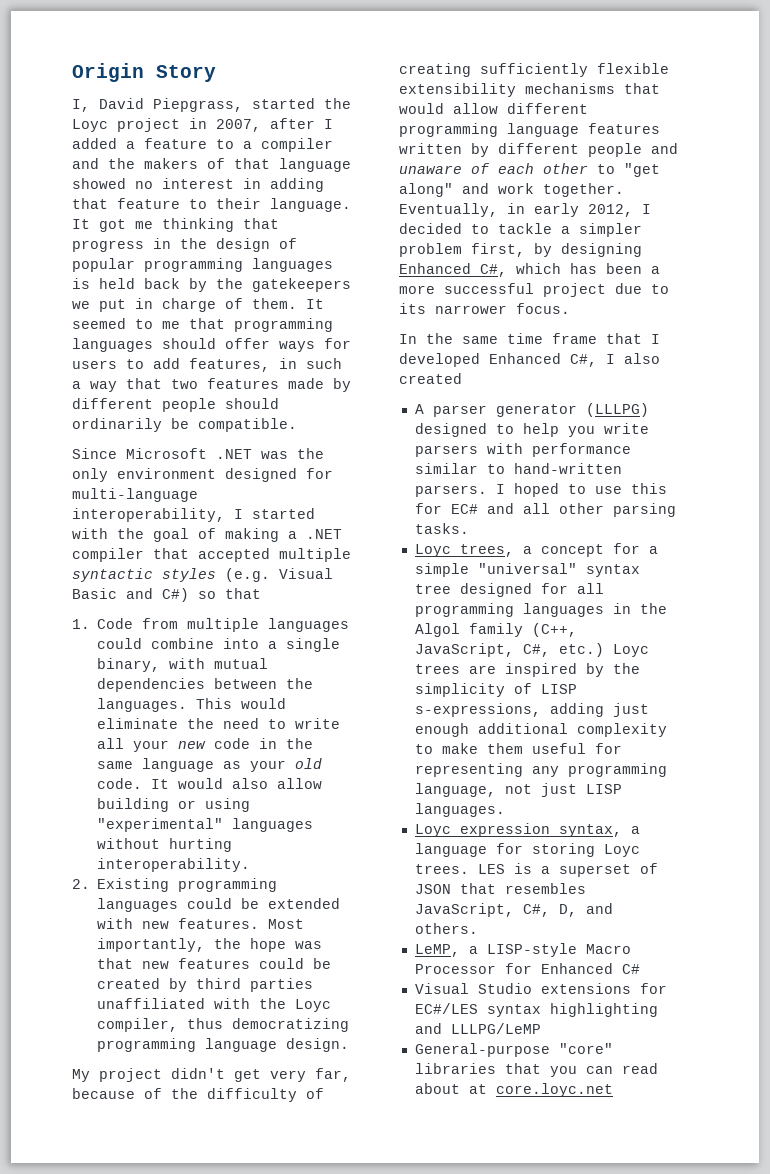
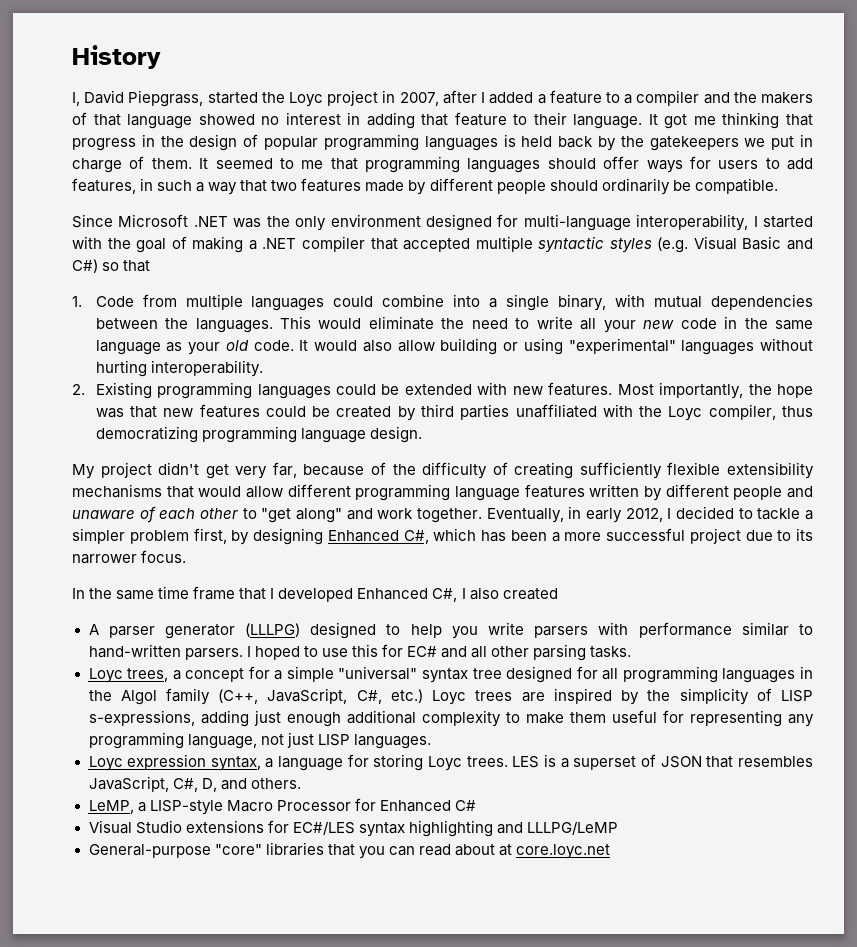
- Origin Story
+ History

